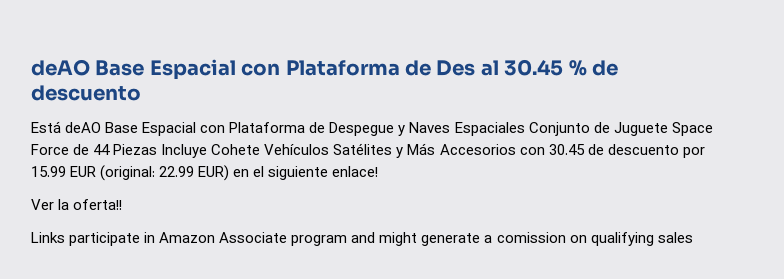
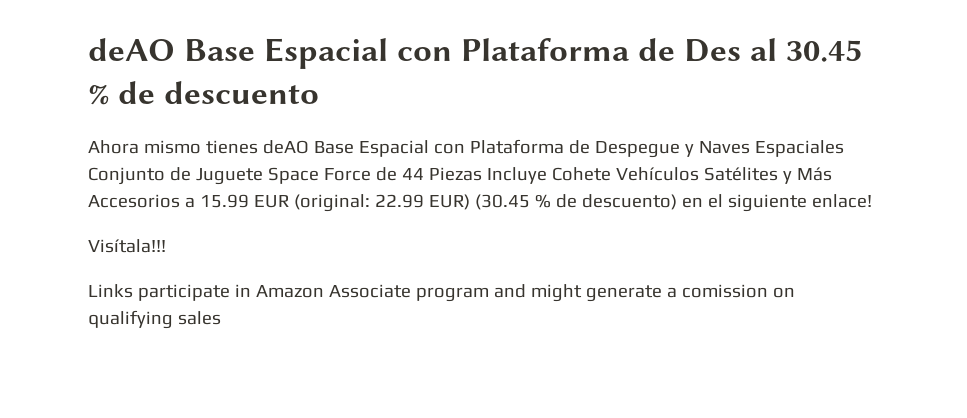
- Está deAO Base Espacial con Plataforma de Despegue y Naves Espaciales Conjunto de Juguete Space Force de 44 Piezas Incluye Cohete Vehículos Satélites y Más Accesorios con 30.45 de descuento por 15.99 EUR (original: 22.99 EUR) en el siguiente enlace!
+ Ahora mismo tienes deAO Base Espacial con Plataforma de Despegue y Naves Espaciales Conjunto de Juguete Space Force de 44 Piezas Incluye Cohete Vehículos Satélites y Más Accesorios a 15.99 EUR (original: 22.99 EUR) (30.45 % de descuento) en el siguiente enlace!
- Ver la oferta!!
+ Visítala!!!

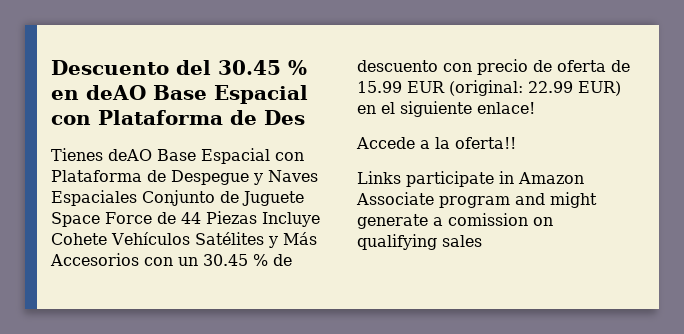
- deAO Base Espacial con Plataforma de Des al 30.45 % de descuento
- Ahora mismo tienes deAO Base Espacial con Plataforma de Despegue y Naves Espaciales Conjunto de Juguete Space Force de 44 Piezas Incluye Cohete Vehículos Satélites y Más Accesorios a 15.99 EUR (original: 22.99 EUR) (30.45 % de descuento) en el siguiente enlace!
+ Descuento del 30.45 % en deAO Base Espacial con Plataforma de Des
+ Tienes deAO Base Espacial con Plataforma de Despegue y Naves Espaciales Conjunto de Juguete Space Force de 44 Piezas Incluye Cohete Vehículos Satélites y Más Accesorios con un 30.45 % de descuento con precio de oferta de 15.99 EUR (original: 22.99 EUR) en el siguiente enlace!
- Visítala!!!
+ Accede a la oferta!!

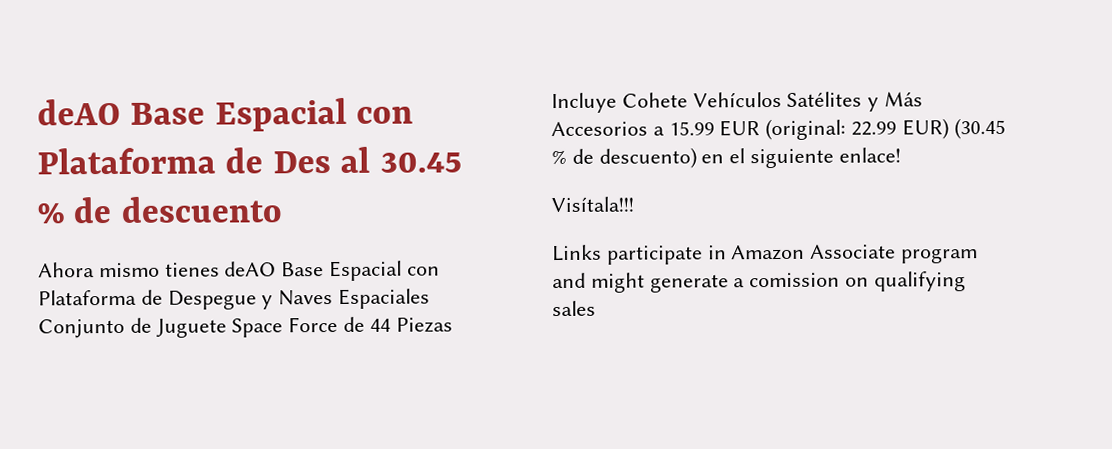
- Descuento del 30.45 % en deAO Base Espacial con Plataforma de Des
- Tienes deAO Base Espacial con Plataforma de Despegue y Naves Espaciales Conjunto de Juguete Space Force de 44 Piezas Incluye Cohete Vehículos Satélites y Más Accesorios con un 30.45 % de descuento con precio de oferta de 15.99 EUR (original: 22.99 EUR) en el siguiente enlace!
+ deAO Base Espacial con Plataforma de Des al 30.45 % de descuento
+ Ahora mismo tienes deAO Base Espacial con Plataforma de Despegue y Naves Espaciales Conjunto de Juguete Space Force de 44 Piezas Incluye Cohete Vehículos Satélites y Más Accesorios a 15.99 EUR (original: 22.99 EUR) (30.45 % de descuento) en el siguiente enlace!
- Accede a la oferta!!
+ Visítala!!!

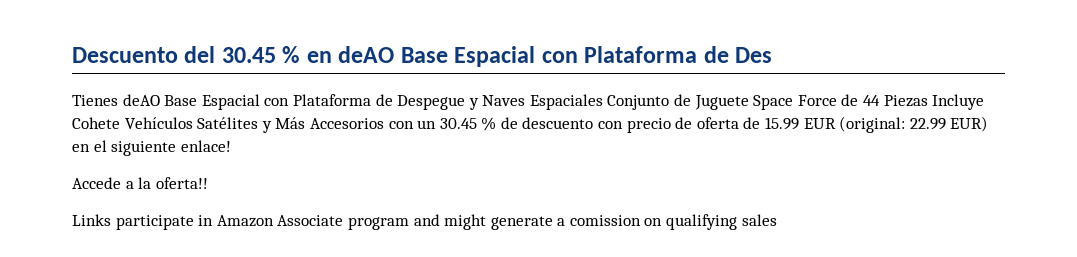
- deAO Base Espacial con Plataforma de Des al 30.45 % de descuento
- Ahora mismo tienes deAO Base Espacial con Plataforma de Despegue y Naves Espaciales Conjunto de Juguete Space Force de 44 Piezas Incluye Cohete Vehículos Satélites y Más Accesorios a 15.99 EUR (original: 22.99 EUR) (30.45 % de descuento) en el siguiente enlace!
+ Descuento del 30.45 % en deAO Base Espacial con Plataforma de Des
+ Tienes deAO Base Espacial con Plataforma de Despegue y Naves Espaciales Conjunto de Juguete Space Force de 44 Piezas Incluye Cohete Vehículos Satélites y Más Accesorios con un 30.45 % de descuento con precio de oferta de 15.99 EUR (original: 22.99 EUR) en el siguiente enlace!
- Visítala!!!
+ Accede a la oferta!!

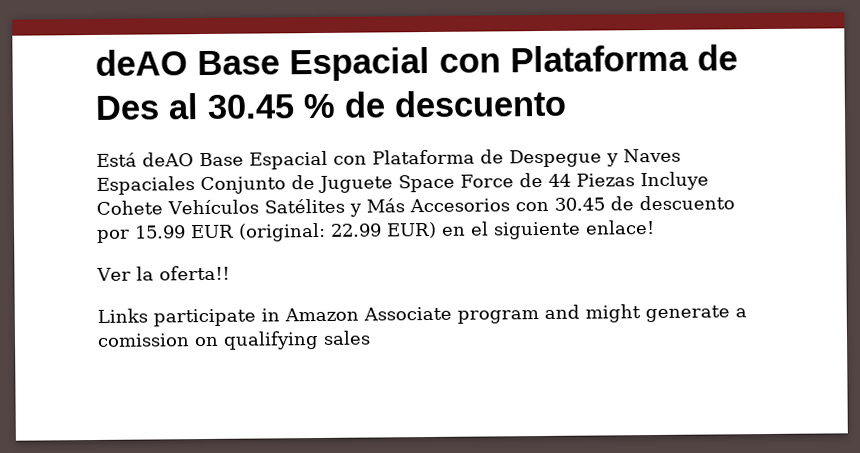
- Descuento del 30.45 % en deAO Base Espacial con Plataforma de Des
- Tienes deAO Base Espacial con Plataforma de Despegue y Naves Espaciales Conjunto de Juguete Space Force de 44 Piezas Incluye Cohete Vehículos Satélites y Más Accesorios con un 30.45 % de descuento con precio de oferta de 15.99 EUR (original: 22.99 EUR) en el siguiente enlace!
+ deAO Base Espacial con Plataforma de Des al 30.45 % de descuento
+ Está deAO Base Espacial con Plataforma de Despegue y Naves Espaciales Conjunto de Juguete Space Force de 44 Piezas Incluye Cohete Vehículos Satélites y Más Accesorios con 30.45 de descuento por 15.99 EUR (original: 22.99 EUR) en el siguiente enlace!
- Accede a la oferta!!
+ Ver la oferta!!

